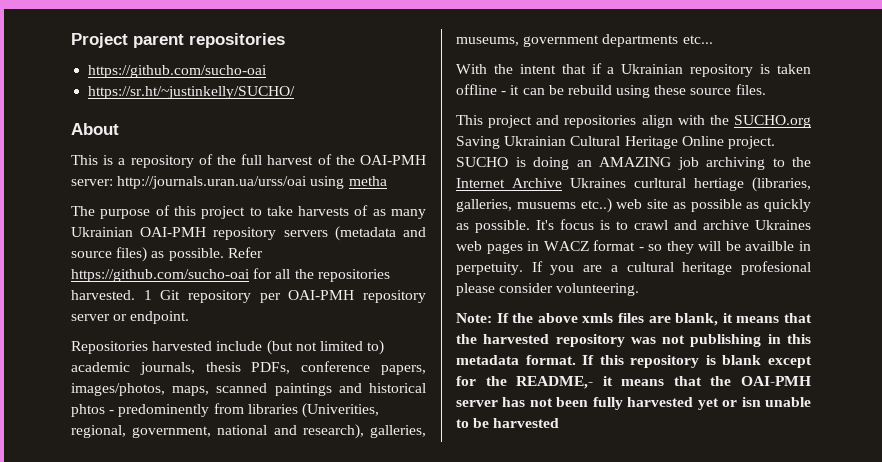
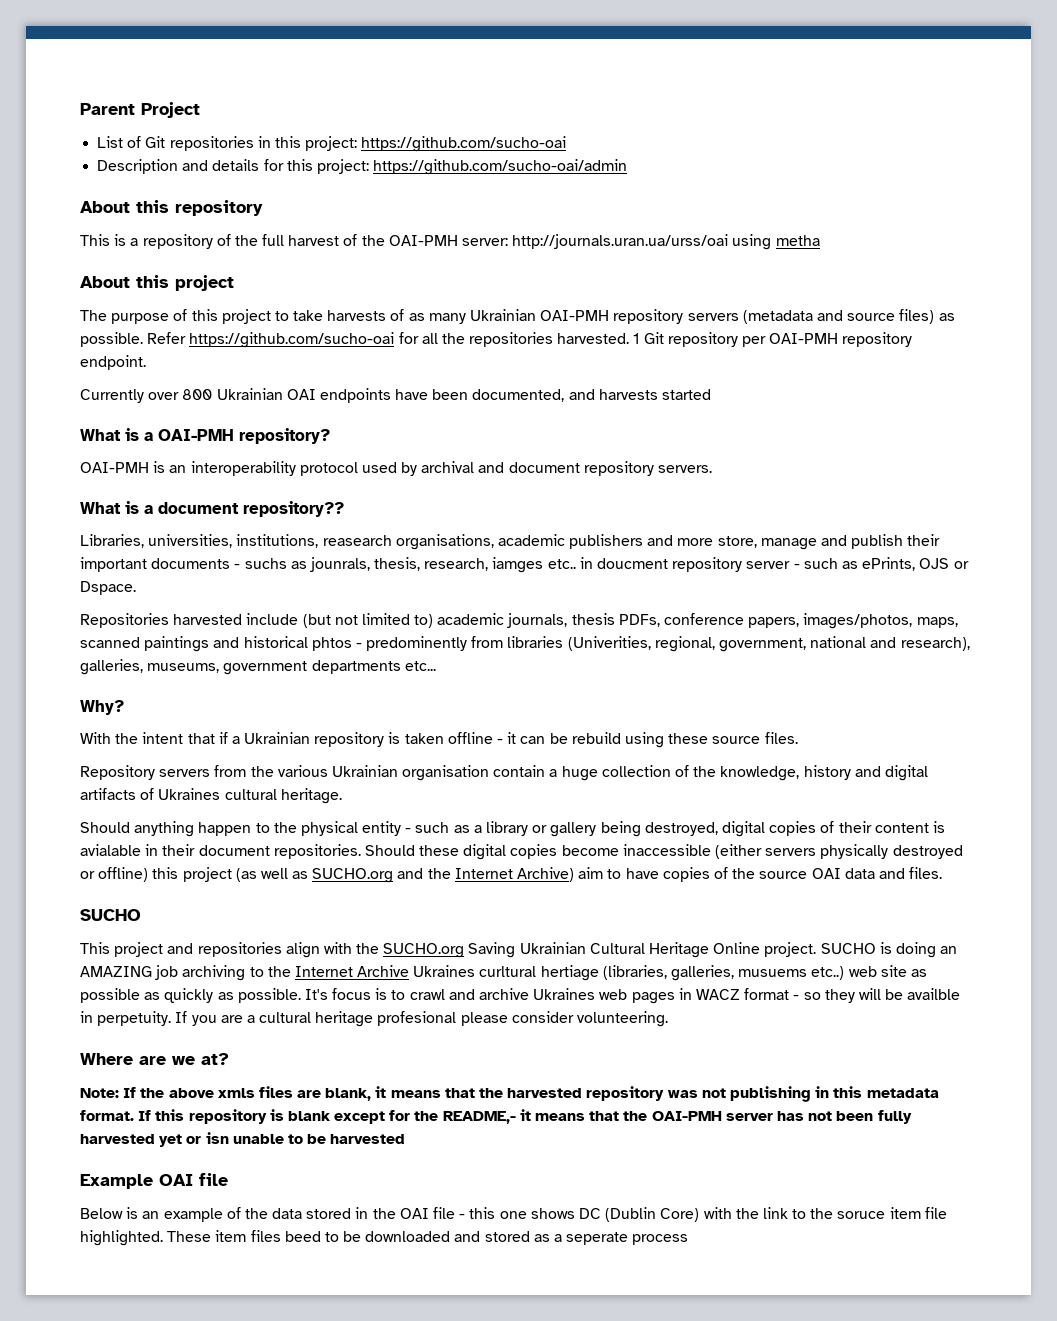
- Project parent repositories
- https://github.com/sucho-oai
- https://sr.ht/~justinkelly/SUCHO/
- About
+ Parent Project
+ List of Git repositories in this project: https://github.com/sucho-oai
+ Description and details for this project: https://github.com/sucho-oai/admin
+ About this repository
+ About this project
- 1 Git repository per OAI-PMH repository server or endpoint.
+ 1 Git repository per OAI-PMH repository endpoint.
+ Currently over 800 Ukrainian OAI endpoints have been documented, and harvests started
+ What is a OAI-PMH repository?
+ OAI-PMH is an interoperability protocol used by archival and document repository servers.
+ What is a document repository??
+ Libraries, universities, institutions, reasearch organisations, academic publishers and more store, manage and publish their important documents - suchs as jounrals, thesis, research, iamges etc.. in doucment repository server - such as ePrints, OJS or Dspace.
+ Why?
+ Repository servers from the various Ukrainian organisation contain a huge collection of the knowledge, history and digital artifacts of Ukraines cultural heritage.
+ Should anything happen to the physical entity - such as a library or gallery being destroyed, digital copies of their content is avialable in their document repositories. Should these digital copies become inaccessible (either servers physically destroyed or offline) this project (as well as SUCHO.org and the Internet Archive) aim to have copies of the source OAI data and files.
+ SUCHO
+ Where are we at?
+ Example OAI file
+ Below is an example of the data stored in the OAI file - this one shows DC (Dublin Core) with the link to the soruce item file highlighted. These item files beed to be downloaded and stored as a seperate process

